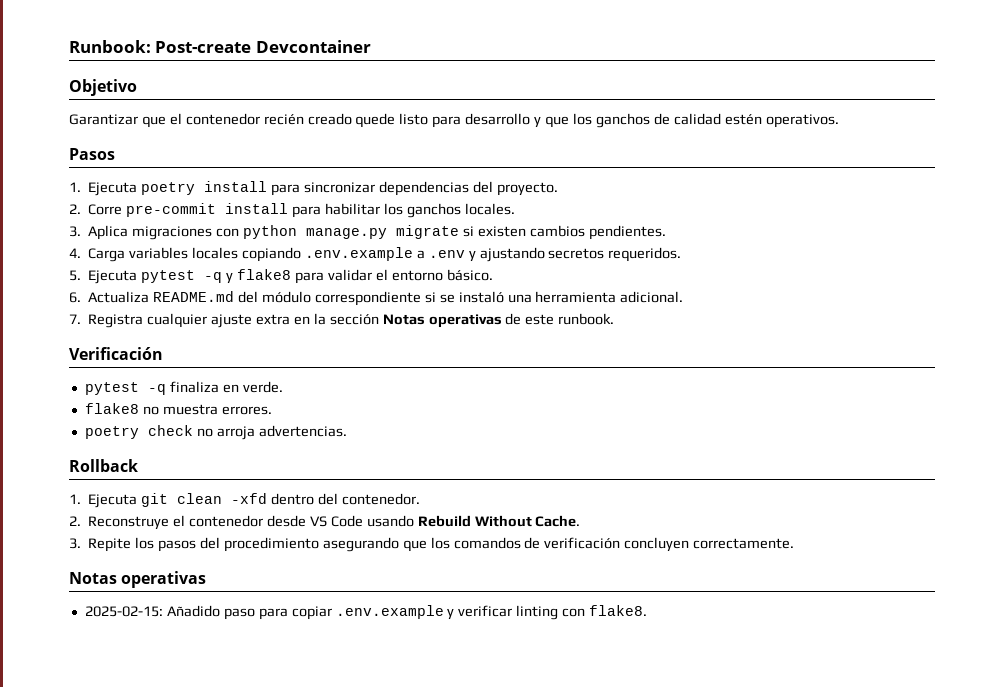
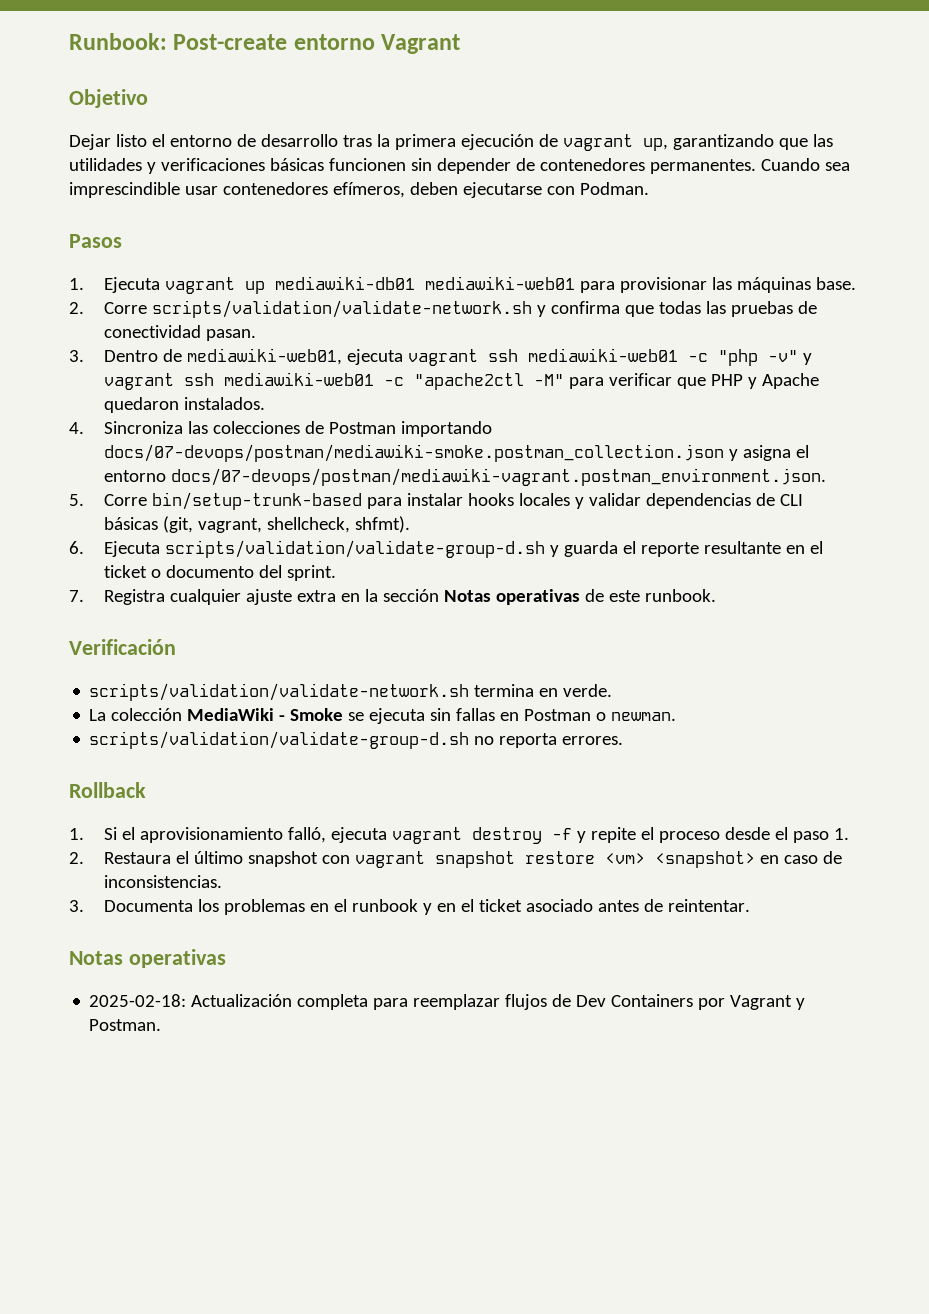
- Runbook: Post-create Devcontainer
+ Runbook: Post-create entorno Vagrant
- Garantizar que el contenedor recién creado quede listo para desarrollo y que los ganchos de calidad estén operativos.
+ Dejar listo el entorno de desarrollo tras la primera ejecución de vagrant up, garantizando que las utilidades y verificaciones básicas funcionen sin depender de contenedores permanentes. Cuando sea imprescindible usar contenedores efímeros, deben ejecutarse con Podman.
  Pasos
- 1. Ejecuta poetry install para sincronizar dependencias del proyecto.
- 2. Corre pre-commit install para habilitar los ganchos locales.
- 3. Aplica migraciones con python manage.py migrate si existen cambios pendientes.
- 4. Carga variables locales copiando .env.example a .env y ajustando secretos requeridos.
- 5. Ejecuta pytest -q y flake8 para validar el entorno básico.
- 6. Actualiza README.md del módulo correspondiente si se instaló una herramienta adicional.
+ 1. Ejecuta vagrant up mediawiki-db01 mediawiki-web01 para provisionar las máquinas base.
+ 2. Corre scripts/validation/validate-network.sh y confirma que todas las pruebas de conectividad pasan.
+ 3. Dentro de mediawiki-web01, ejecuta vagrant ssh mediawiki-web01 -c "php -v" y vagrant ssh mediawiki-web01 -c "apache2ctl -M" para verificar que PHP y Apache quedaron instalados.
+ 4. Sincroniza las colecciones de Postman importando docs/07-devops/postman/mediawiki-smoke.postman_collection.json y asigna el entorno docs/07-devops/postman/mediawiki-vagrant.postman_environment.json.
+ 5. Corre bin/setup-trunk-based para instalar hooks locales y validar dependencias de CLI básicas (git, vagrant, shellcheck, shfmt).
+ 6. Ejecuta scripts/validation/validate-group-d.sh y guarda el reporte resultante en el ticket o documento del sprint.
- pytest -q finaliza en verde.
+ scripts/validation/validate-network.sh termina en verde.
- flake8 no muestra errores.
- poetry check no arroja advertencias.
+ La colección MediaWiki - Smoke se ejecuta sin fallas en Postman o newman.
+ scripts/validation/validate-group-d.sh no reporta errores.
  Rollback
- 1. Ejecuta git clean -xfd dentro del contenedor.
- 2. Reconstruye el contenedor desde VS Code usando Rebuild Without Cache.
- 3. Repite los pasos del procedimiento asegurando que los comandos de verificación concluyen correctamente.
+ 1. Si el aprovisionamiento falló, ejecuta vagrant destroy -f y repite el proceso desde el paso 1.
+ 2. Restaura el último snapshot con vagrant snapshot restore <vm> <snapshot> en caso de inconsistencias.
+ 3. Documenta los problemas en el runbook y en el ticket asociado antes de reintentar.
  Notas operativas
- 2025-02-15: Añadido paso para copiar .env.example y verificar linting con flake8.
+ 2025-02-18: Actualización completa para reemplazar flujos de Dev Containers por Vagrant y Postman.

